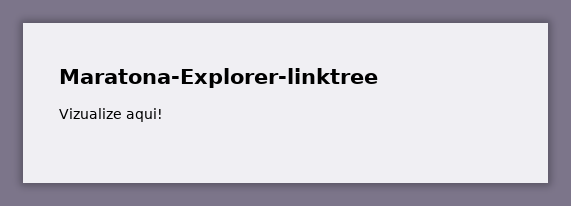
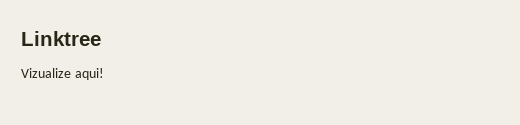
- Maratona-Explorer-linktree
+ Linktree

